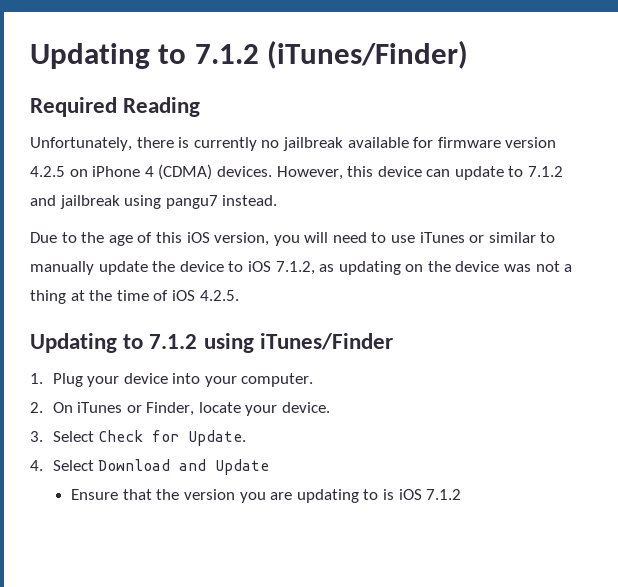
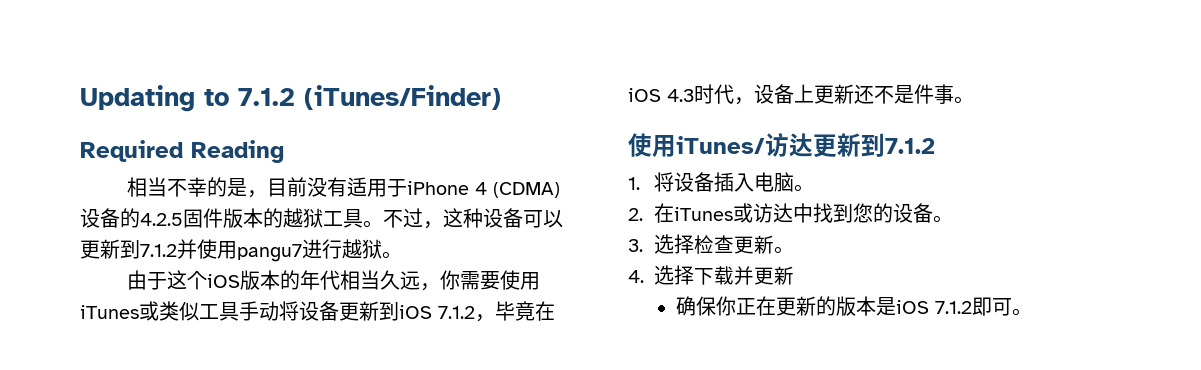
- Unfortunately, there is currently no jailbreak available for firmware version 4.2.5 on iPhone 4 (CDMA) devices. However, this device can update to 7.1.2 and jailbreak using pangu7 instead.
- Due to the age of this iOS version, you will need to use iTunes or similar to manually update the device to iOS 7.1.2, as updating on the device was not a thing at the time of iOS 4.2.5.
- Updating to 7.1.2 using iTunes/Finder
+ 相当不幸的是，目前没有适用于iPhone 4 (CDMA)设备的4.2.5固件版本的越狱工具。不过，这种设备可以更新到7.1.2并使用pangu7进行越狱。
+ 由于这个iOS版本的年代相当久远，你需要使用iTunes或类似工具手动将设备更新到iOS 7.1.2，毕竟在iOS 4.3时代，设备上更新还不是件事。
+ 使用iTunes/访达更新到7.1.2
- 1. Plug your device into your computer.
- 2. On iTunes or Finder, locate your device.
- 3. Select Check for Update.
- 4. Select Download and Update
- Ensure that the version you are updating to is iOS 7.1.2
+ 1.将设备插入电脑。
+ 2.在iTunes或访达中找到您的设备。
+ 3.选择检查更新。
+ 4.选择下载并更新
+ 确保你正在更新的版本是iOS 7.1.2即可。

